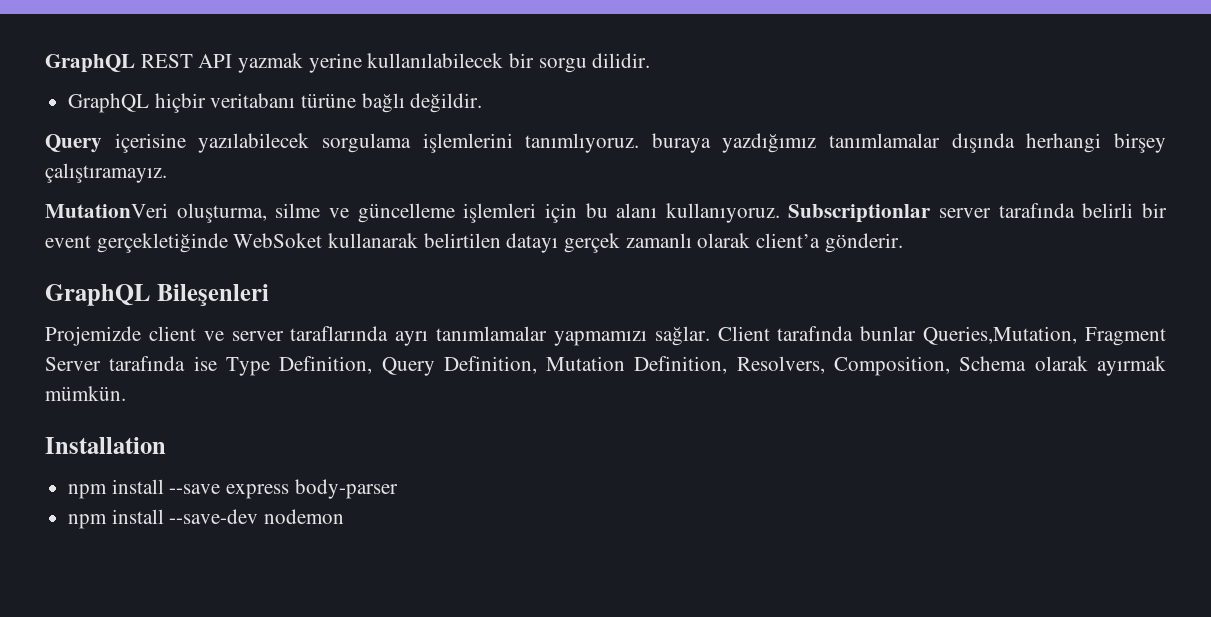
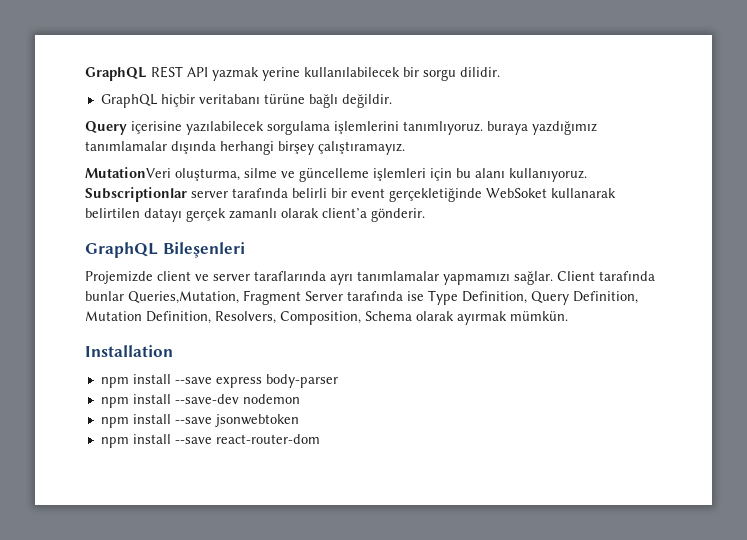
+ npm install --save jsonwebtoken
+ npm install --save react-router-dom

